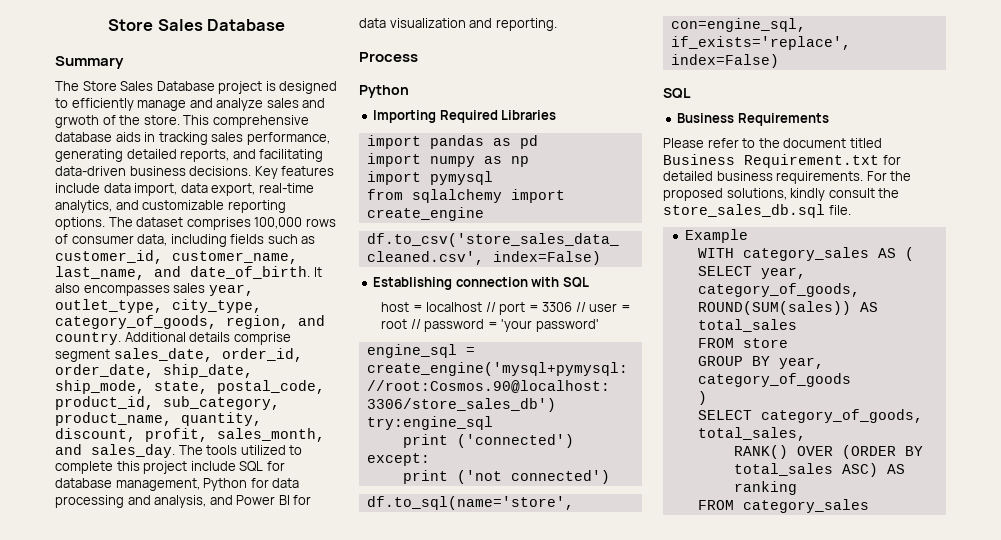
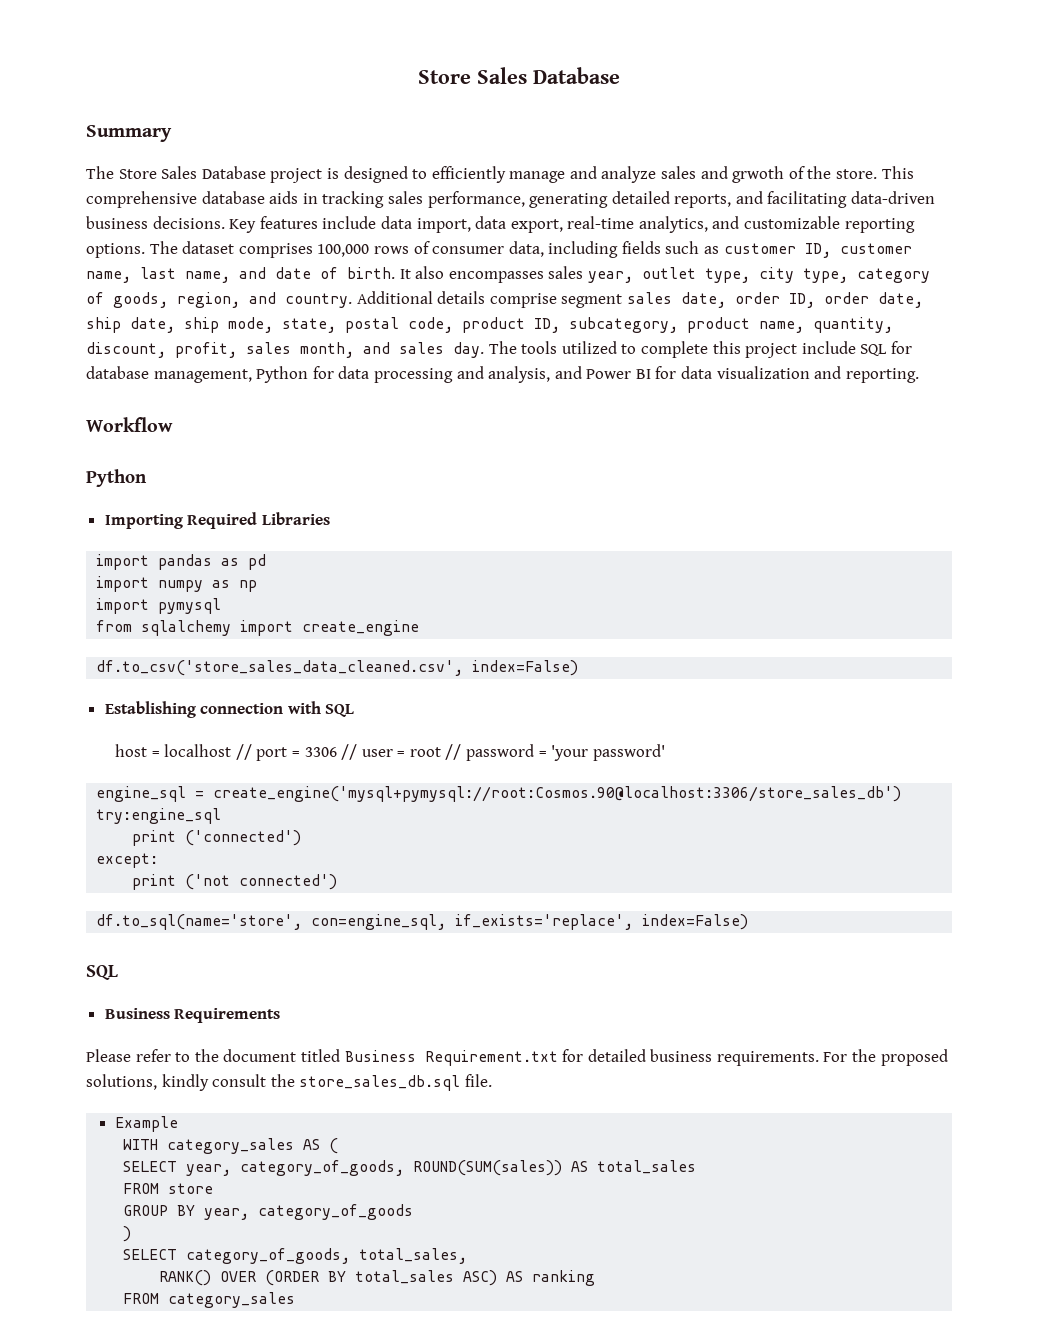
- The dataset comprises 100,000 rows of consumer data, including fields such as customer_id, customer_name, last_name, and date_of_birth.
+ The dataset comprises 100,000 rows of consumer data, including fields such as customer ID, customer name, last name, and date of birth.
- It also encompasses sales year, outlet_type, city_type, category_of_goods, region, and country.
+ It also encompasses sales year, outlet type, city type, category of goods, region, and country.
- Additional details comprise segment sales_date, order_id, order_date, ship_date, ship_mode, state, postal_code, product_id, sub_category, product_name, quantity, discount, profit, sales_month, and sales_day.
+ Additional details comprise segment sales date, order ID, order date, ship date, ship mode, state, postal code, product ID, subcategory, product name, quantity, discount, profit, sales month, and sales day.
- Process
+ Workflow

